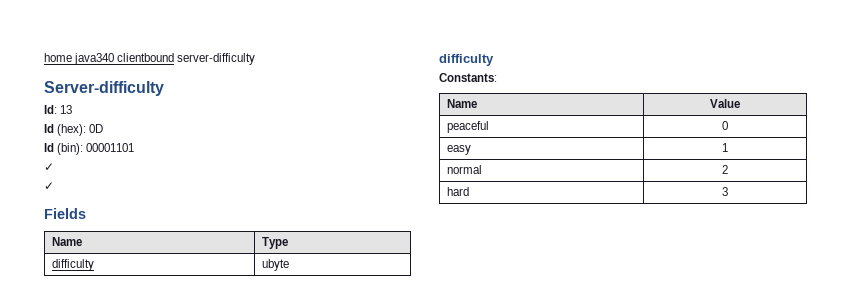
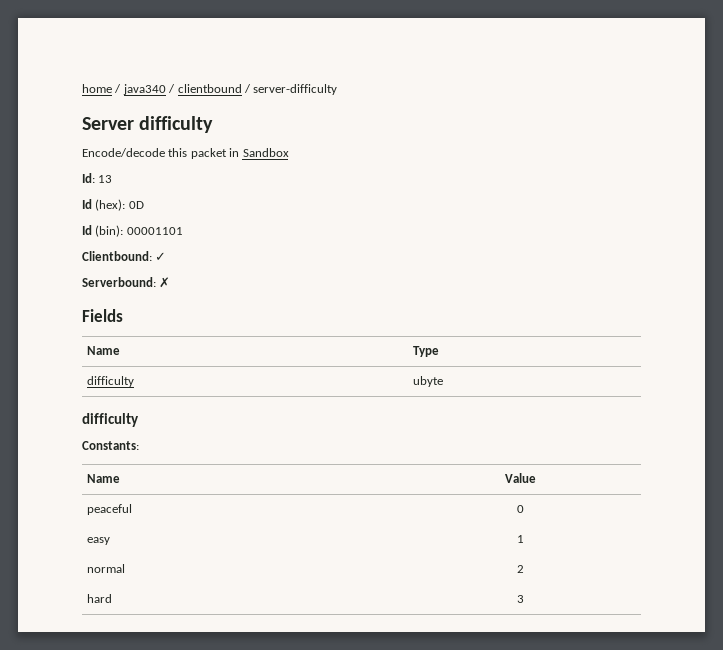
- home java340 clientbound server-difficulty
- Server-difficulty
+ home / java340 / clientbound / server-difficulty
+ Server difficulty
+ Encode/decode this packet in Sandbox
  Id (bin): 00001101
- ✓
- ✓
+ Clientbound: ✓
+ Serverbound: ✗

